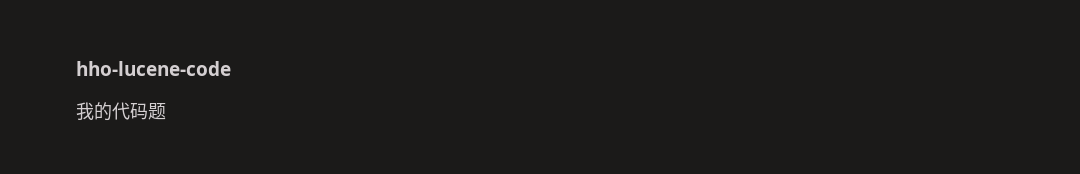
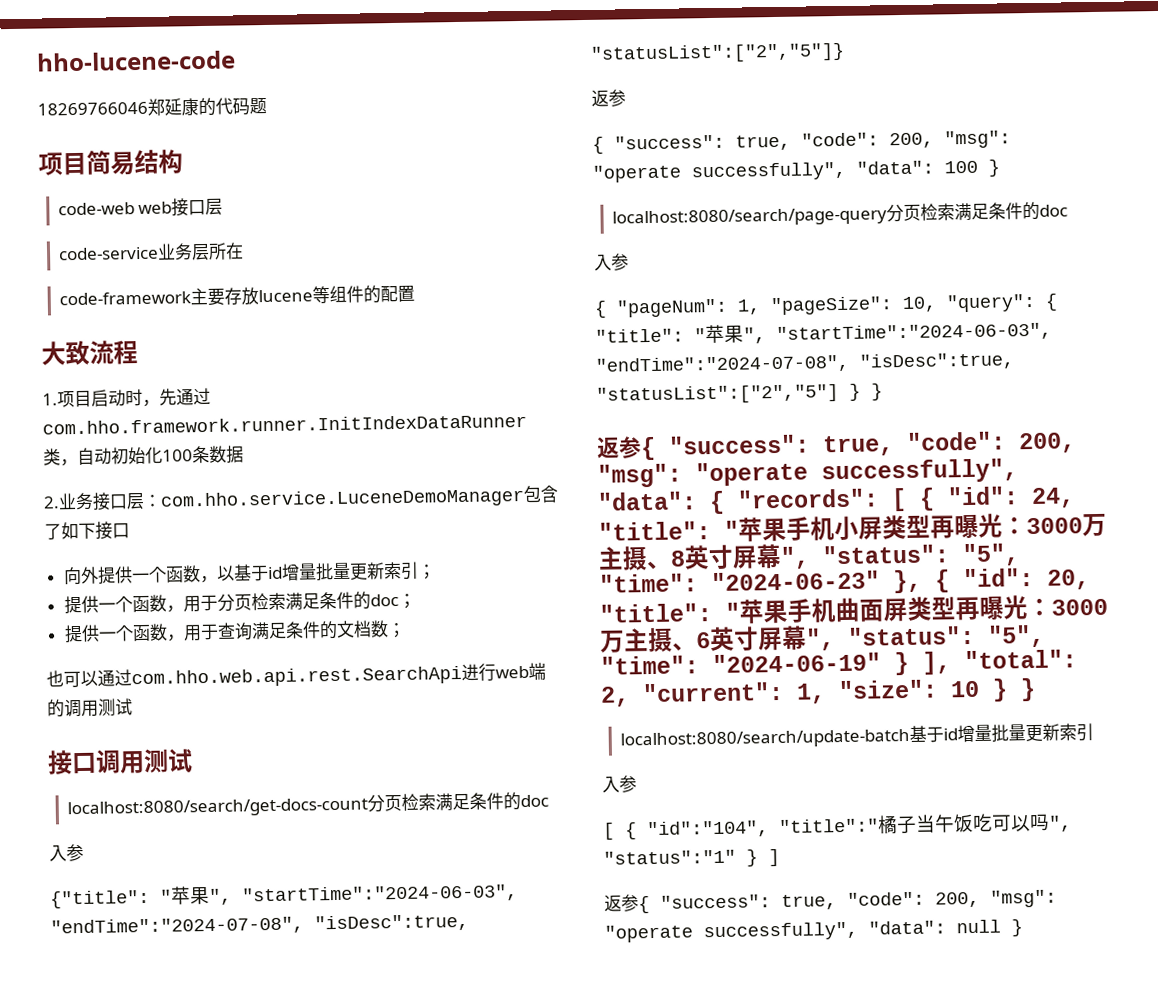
- 我的代码题
+ 18269766046郑延康的代码题
+ 项目简易结构
+ code-web web接口层
+ code-service业务层所在
+ code-framework主要存放lucene等组件的配置
+ 大致流程
+ 1.项目启动时，先通过com.hho.framework.runner.InitIndexDataRunner类，自动初始化100条数据
+ 2.业务接口层：com.hho.service.LuceneDemoManager包含了如下接口
+ 向外提供一个函数，以基于id增量批量更新索引；
+ 提供一个函数，用于分页检索满足条件的doc；
+ 提供一个函数，用于查询满足条件的文档数；
+ 也可以通过com.hho.web.api.rest.SearchApi进行web端的调用测试
+ 接口调用测试
+ localhost:8080/search/get-docs-count分页检索满足条件的doc
+ 入参
+ {"title": "苹果", "startTime":"2024-06-03", "endTime":"2024-07-08", "isDesc":true, "statusList":["2","5"]}
+ 返参
+ { "success": true, "code": 200, "msg": "operate successfully", "data": 100 }
+ localhost:8080/search/page-query分页检索满足条件的doc
+ 入参
+ { "pageNum": 1, "pageSize": 10, "query": { "title": "苹果", "startTime":"2024-06-03", "endTime":"2024-07-08", "isDesc":true, "statusList":["2","5"] } }
+ 返参{ "success": true, "code": 200, "msg": "operate successfully", "data": { "records": [ { "id": 24, "title": "苹果手机小屏类型再曝光：3000万主摄、8英寸屏幕", "status": "5", "time": "2024-06-23" }, { "id": 20, "title": "苹果手机曲面屏类型再曝光：3000万主摄、6英寸屏幕", "status": "5", "time": "2024-06-19" } ], "total": 2, "current": 1, "size": 10 } }
+ localhost:8080/search/update-batch基于id增量批量更新索引
+ 入参
+ [ { "id":"104", "title":"橘子当午饭吃可以吗", "status":"1" } ]
+ 返参{ "success": true, "code": 200, "msg": "operate successfully", "data": null }

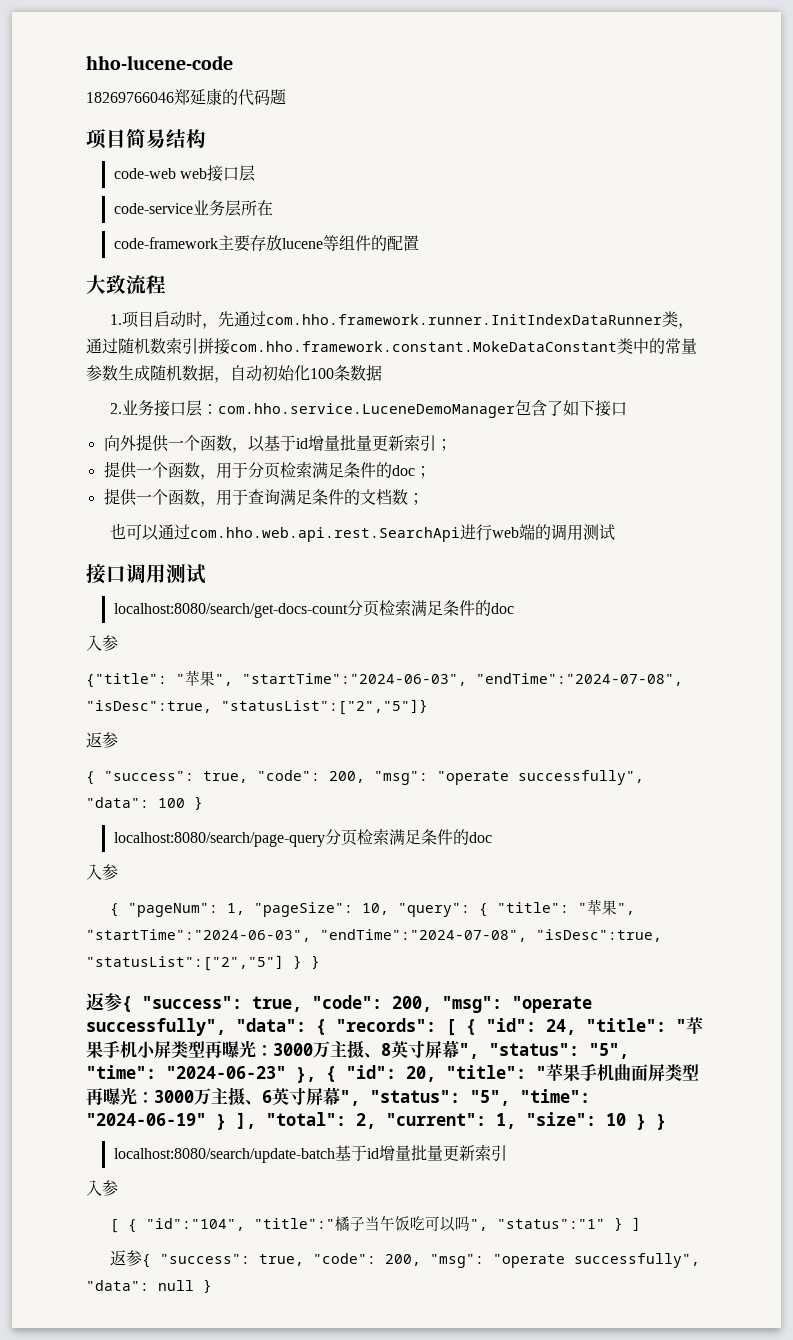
- 1.项目启动时，先通过com.hho.framework.runner.InitIndexDataRunner类，自动初始化100条数据
+ 1.项目启动时，先通过com.hho.framework.runner.InitIndexDataRunner类，通过随机数索引拼接com.hho.framework.constant.MokeDataConstant类中的常量参数生成随机数据，自动初始化100条数据

